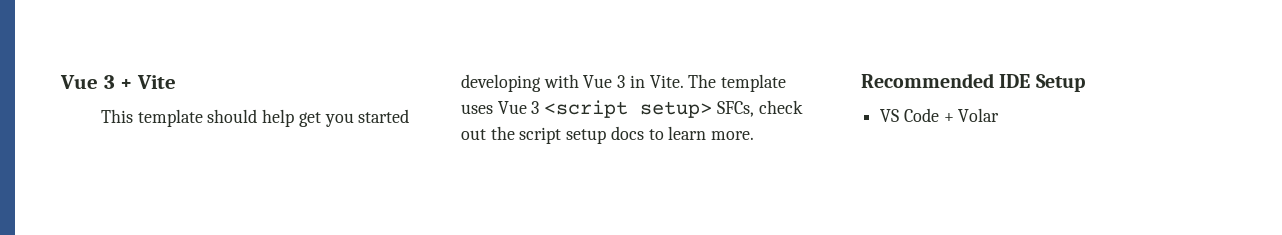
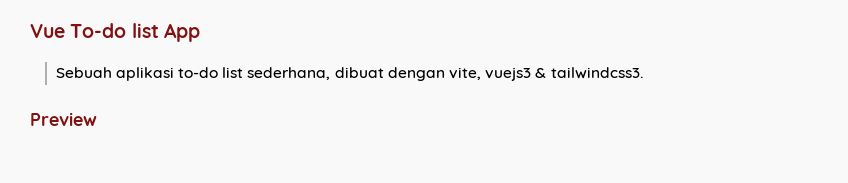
- Vue 3 + Vite
- This template should help get you started developing with Vue 3 in Vite. The template uses Vue 3 <script setup> SFCs, check out the script setup docs to learn more.
- Recommended IDE Setup
- VS Code + Volar
+ Vue To-do list App
+ Sebuah aplikasi to-do list sederhana, dibuat dengan vite, vuejs3 & tailwindcss3.
+ Preview

